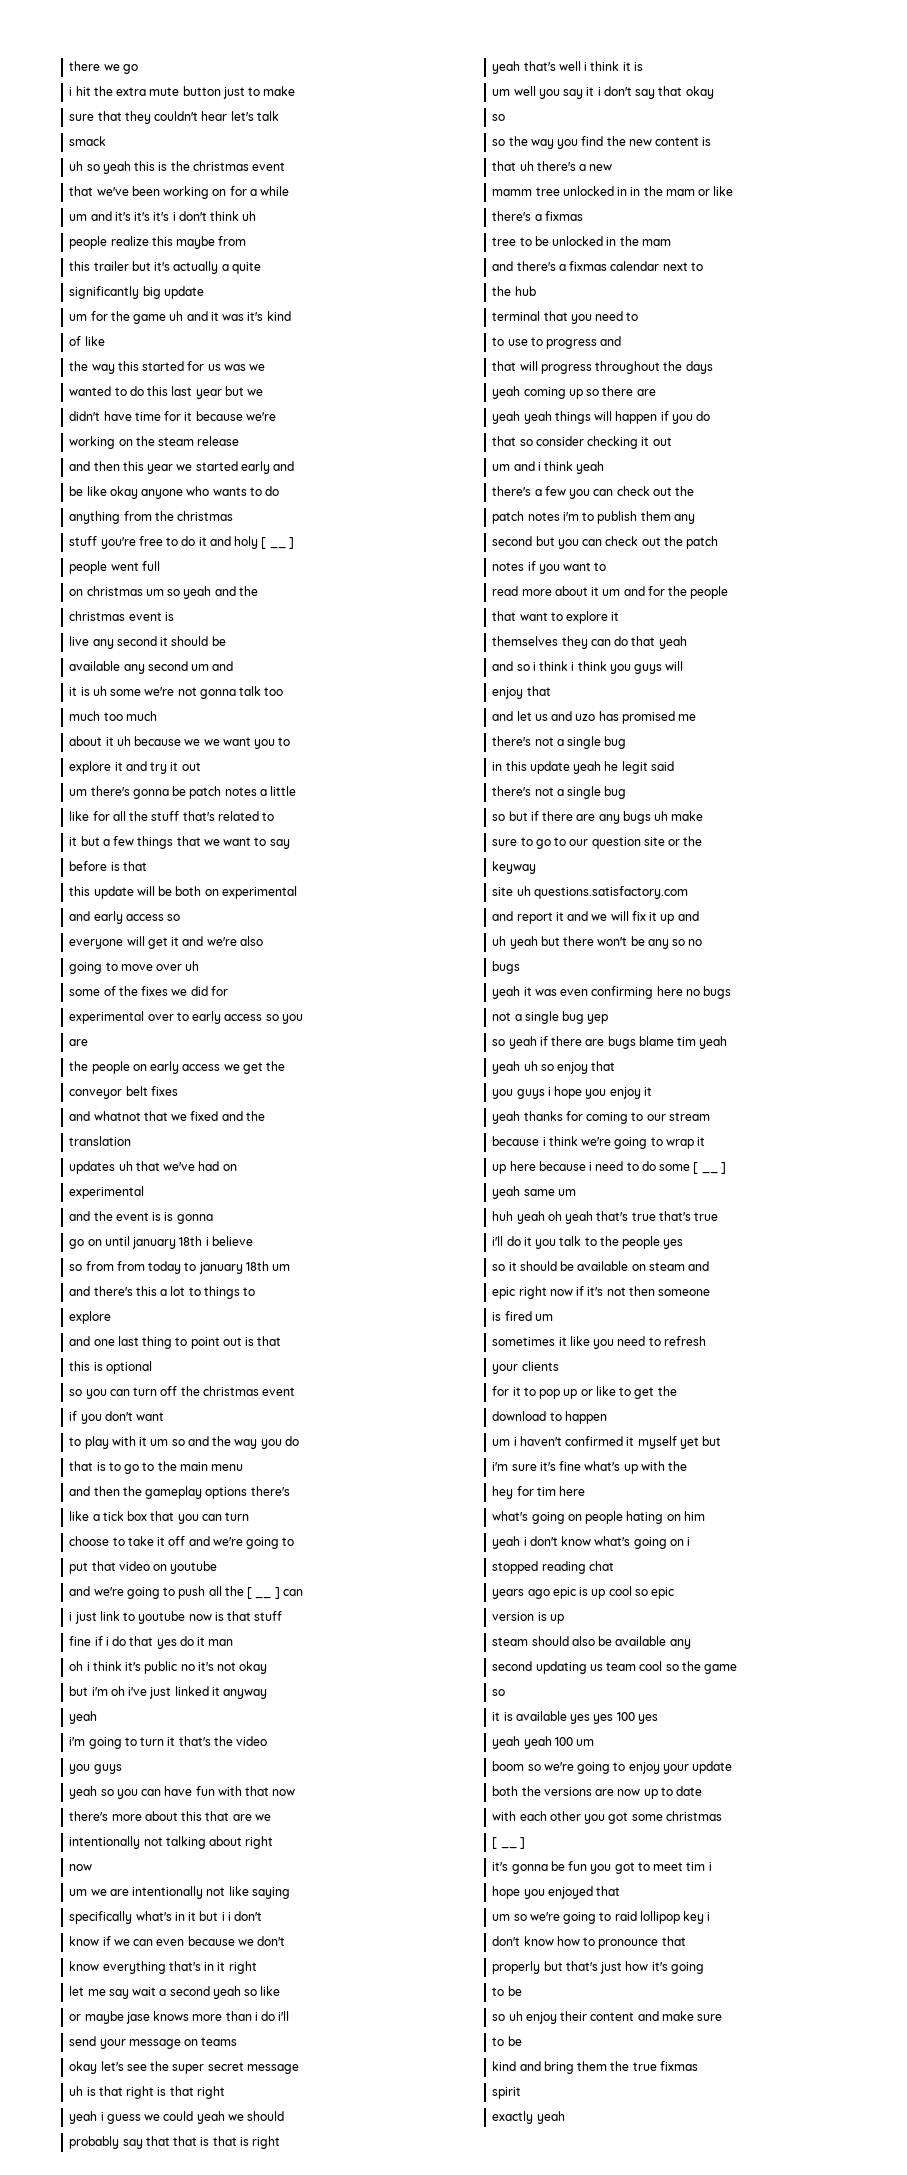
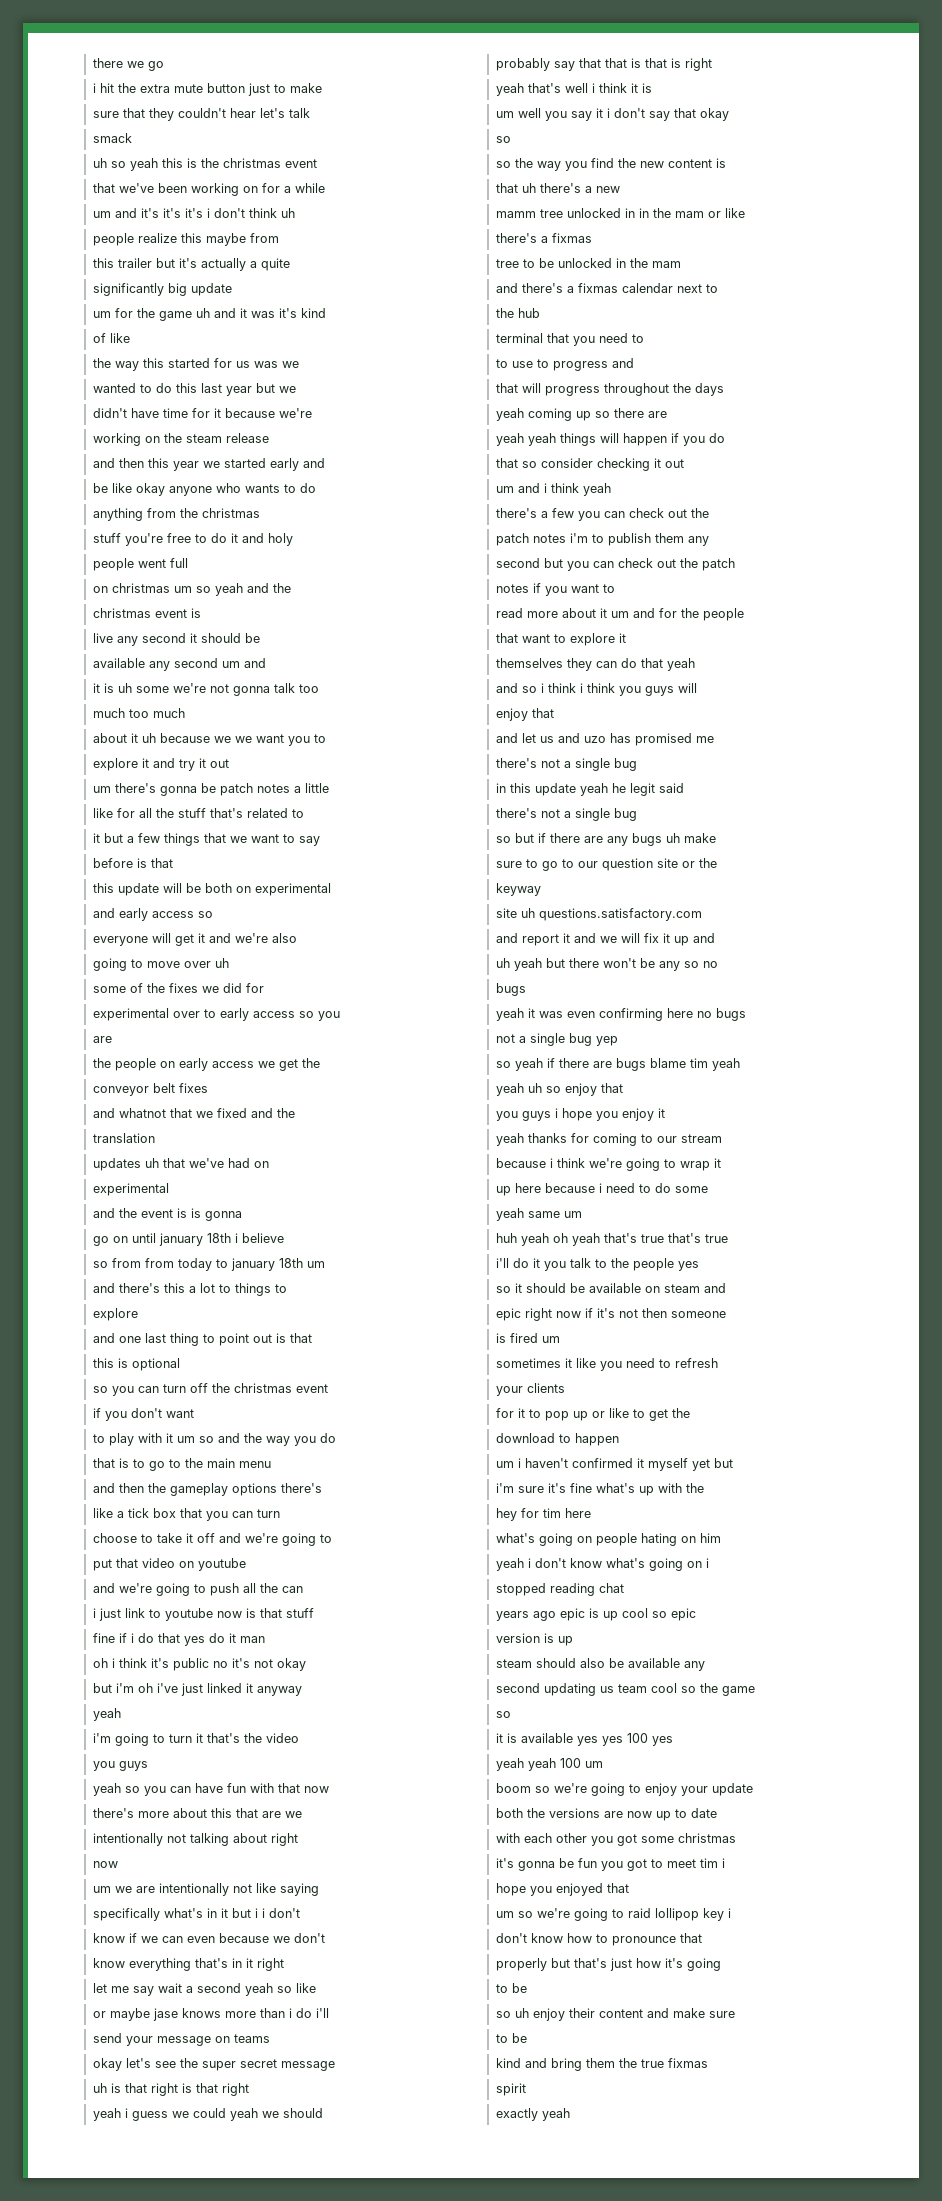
- stuff you're free to do it and holy [ __ ]
+ stuff you're free to do it and holy
- and we're going to push all the [ __ ] can
+ and we're going to push all the can
- up here because i need to do some [ __ ]
+ up here because i need to do some
  with each other you got some christmas
- [ __ ]

